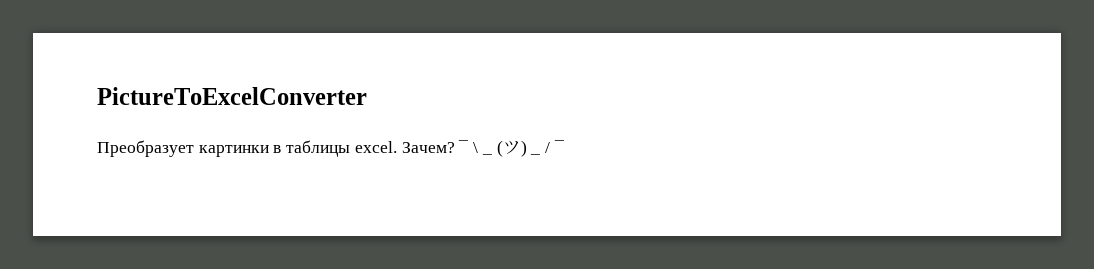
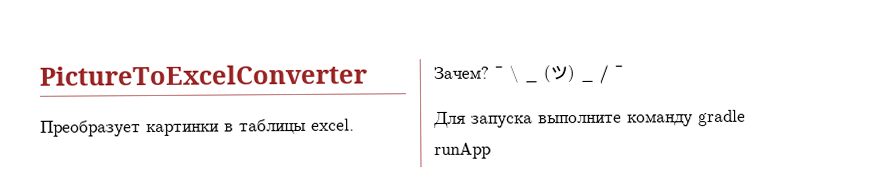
+ Для запуска выполните команду gradle runApp

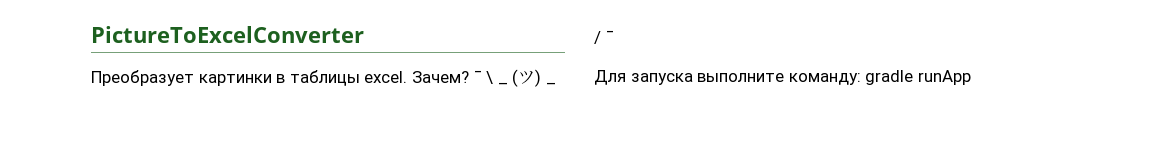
- Для запуска выполните команду gradle runApp
+ Для запуска выполните команду: gradle runApp

